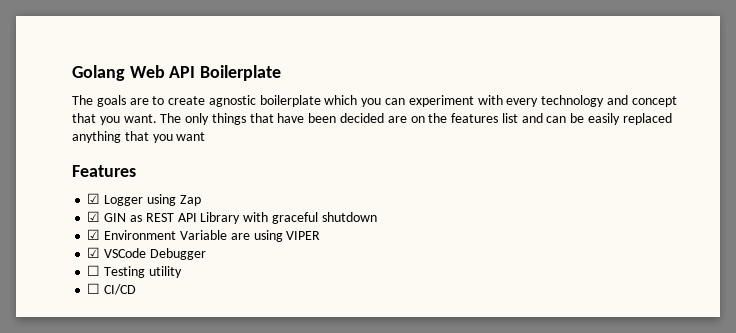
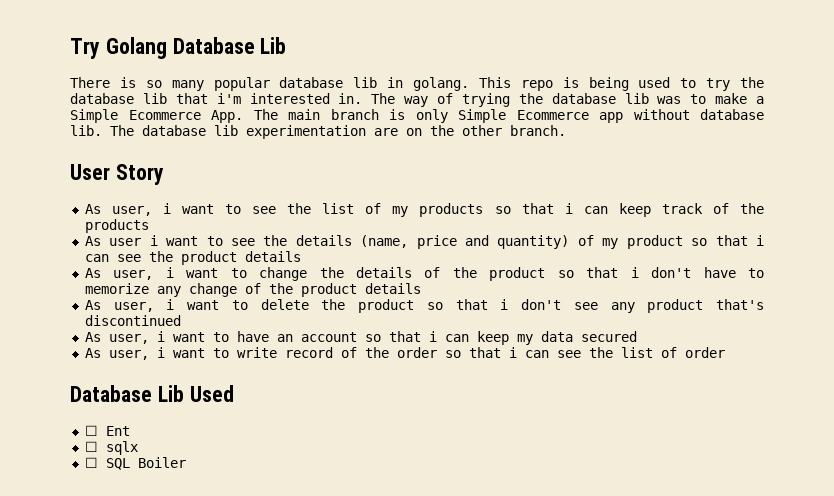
- Golang Web API Boilerplate
- The goals are to create agnostic boilerplate which you can experiment with every technology and concept that you want. The only things that have been decided are on the features list and can be easily replaced anything that you want
- Features
- ☑ Logger using Zap
- ☑ GIN as REST API Library with graceful shutdown
- ☑ Environment Variable are using VIPER
- ☑ VSCode Debugger
- ☐ Testing utility
- ☐ CI/CD
+ Try Golang Database Lib
+ There is so many popular database lib in golang. This repo is being used to try the database lib that i'm interested in. The way of trying the database lib was to make a Simple Ecommerce App. The main branch is only Simple Ecommerce app without database lib. The database lib experimentation are on the other branch.
+ User Story
+ As user, i want to see the list of my products so that i can keep track of the products
+ As user i want to see the details (name, price and quantity) of my product so that i can see the product details
+ As user, i want to change the details of the product so that i don't have to memorize any change of the product details
+ As user, i want to delete the product so that i don't see any product that's discontinued
+ As user, i want to have an account so that i can keep my data secured
+ As user, i want to write record of the order so that i can see the list of order
+ Database Lib Used
+ ☐ Ent
+ ☐ sqlx
+ ☐ SQL Boiler

